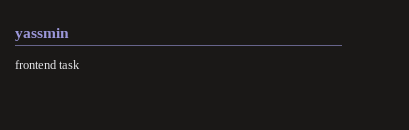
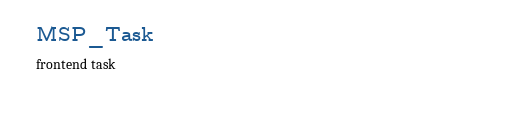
- yassmin
+ MSP_Task

